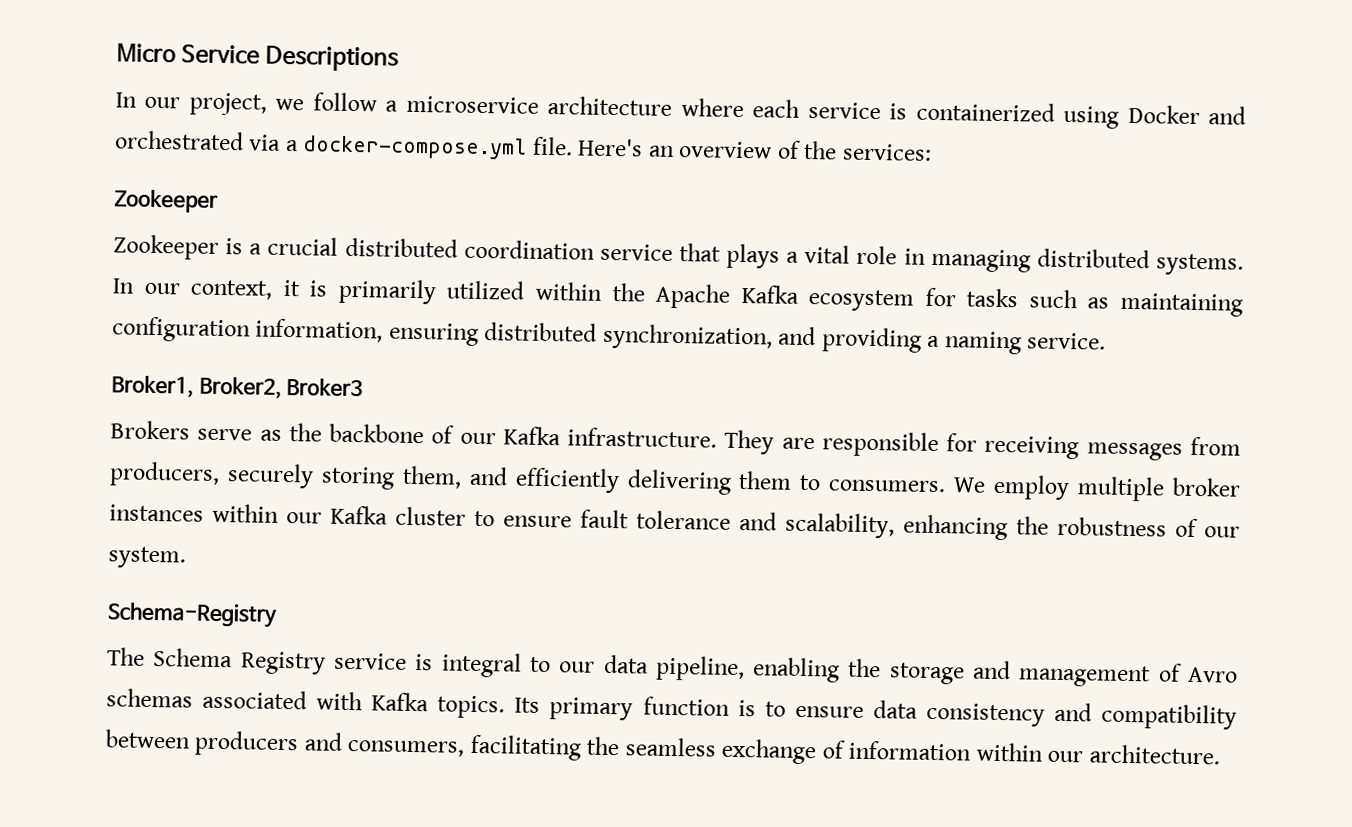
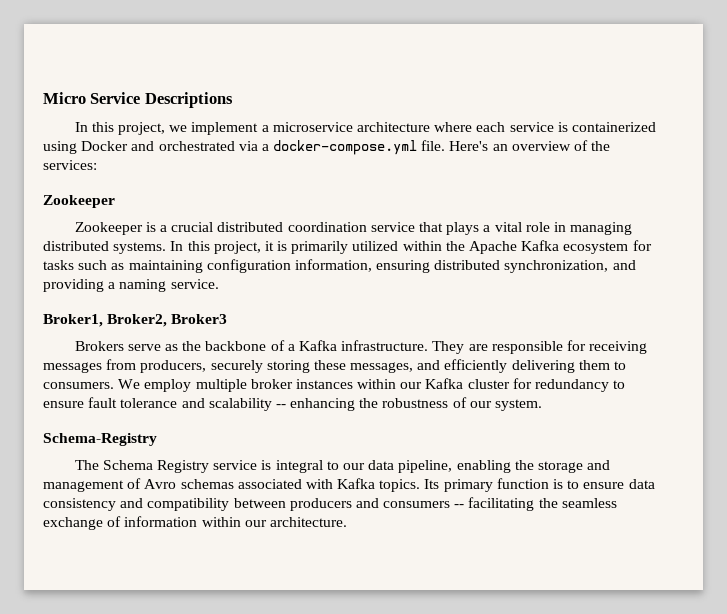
- In our project, we follow a microservice architecture where each service is containerized using Docker and orchestrated via a docker-compose.yml file.
+ In this project, we implement a microservice architecture where each service is containerized using Docker and orchestrated via a docker-compose.yml file.
- In our context, it is primarily utilized within the Apache Kafka ecosystem for tasks such as maintaining configuration information, ensuring distributed synchronization, and providing a naming service.
+ In this project, it is primarily utilized within the Apache Kafka ecosystem for tasks such as maintaining configuration information, ensuring distributed synchronization, and providing a naming service.
- Brokers serve as the backbone of our Kafka infrastructure.
+ Brokers serve as the backbone of a Kafka infrastructure.
- They are responsible for receiving messages from producers, securely storing them, and efficiently delivering them to consumers.
+ They are responsible for receiving messages from producers, securely storing these messages, and efficiently delivering them to consumers.
- We employ multiple broker instances within our Kafka cluster to ensure fault tolerance and scalability, enhancing the robustness of our system.
+ We employ multiple broker instances within our Kafka cluster for redundancy to ensure fault tolerance and scalability -- enhancing the robustness of our system.
- Its primary function is to ensure data consistency and compatibility between producers and consumers, facilitating the seamless exchange of information within our architecture.
+ Its primary function is to ensure data consistency and compatibility between producers and consumers -- facilitating the seamless exchange of information within our architecture.

